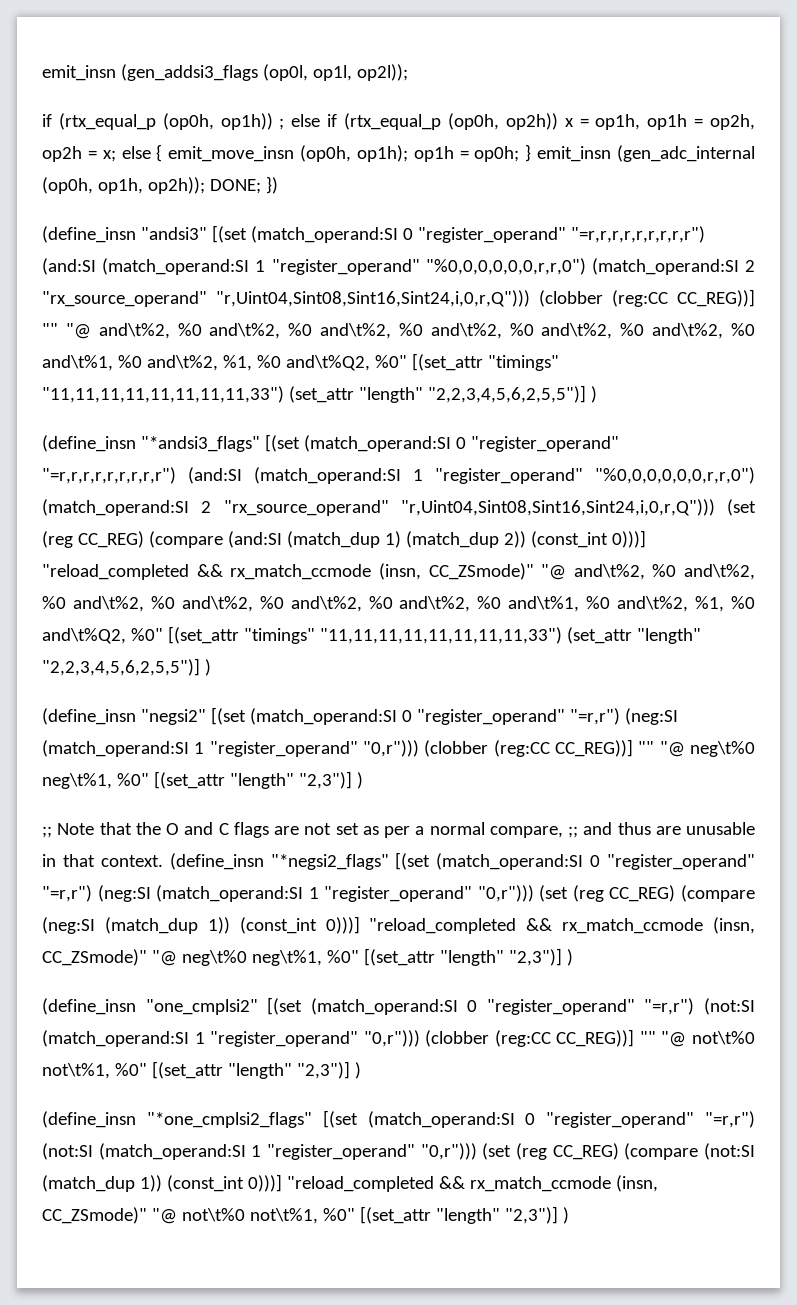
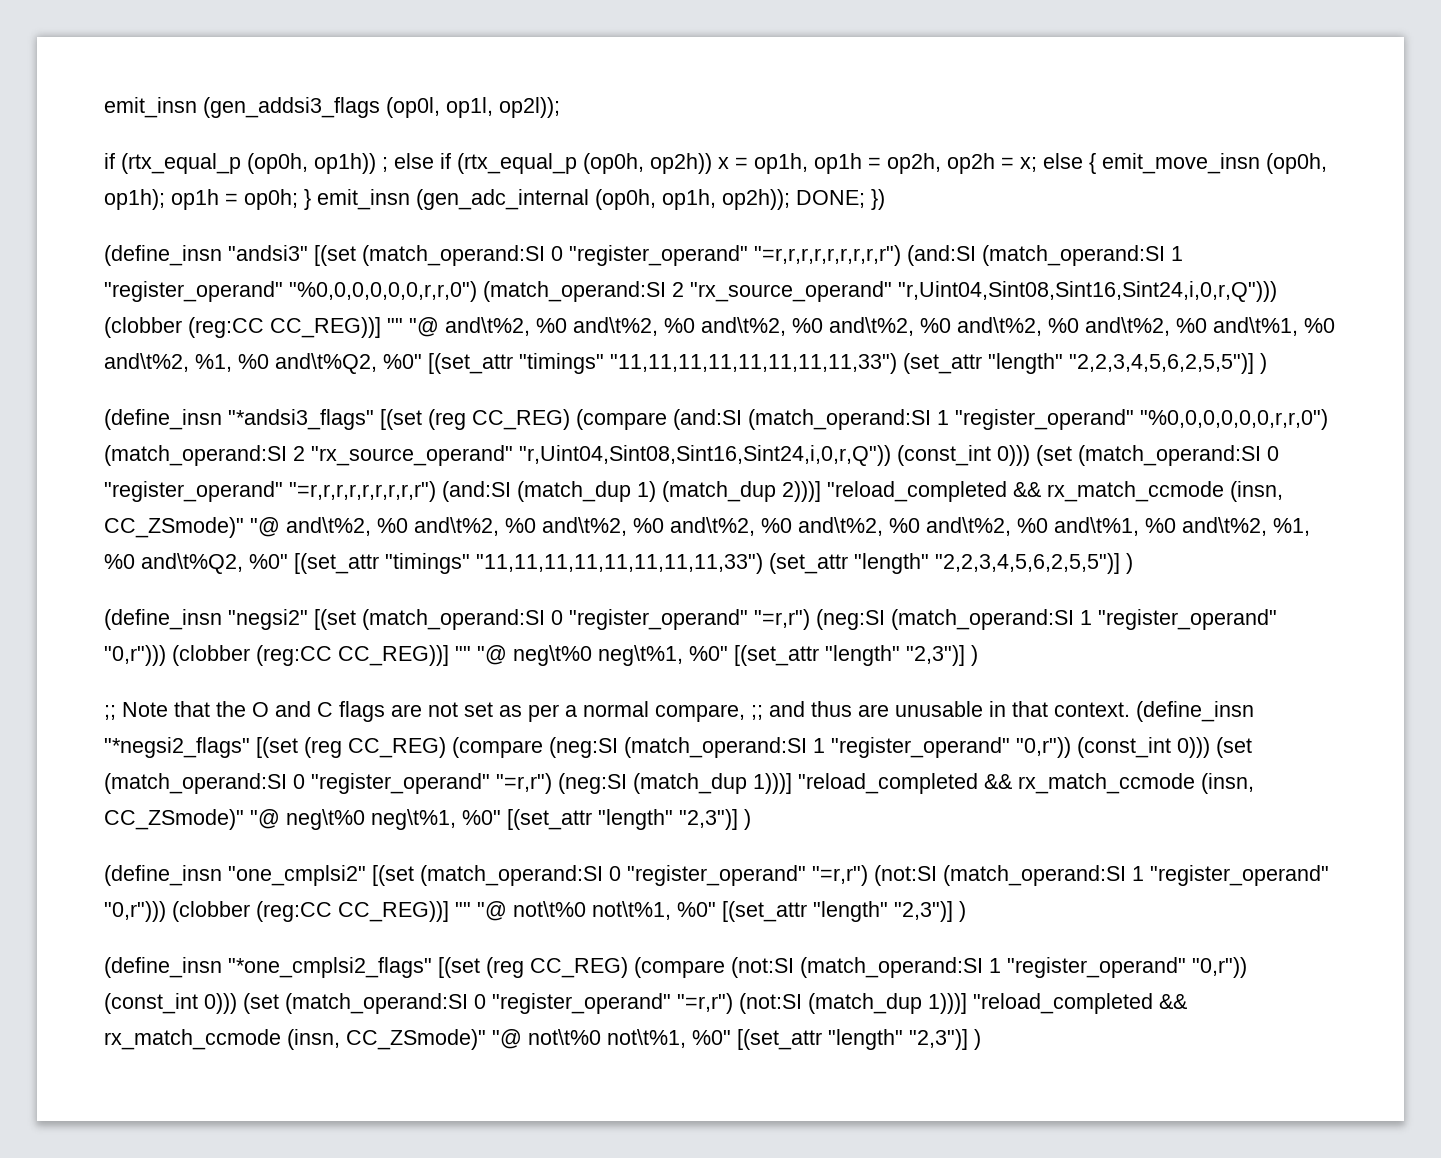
- (define_insn "*andsi3_flags" [(set (match_operand:SI 0 "register_operand" "=r,r,r,r,r,r,r,r,r") (and:SI (match_operand:SI 1 "register_operand" "%0,0,0,0,0,0,r,r,0") (match_operand:SI 2 "rx_source_operand" "r,Uint04,Sint08,Sint16,Sint24,i,0,r,Q"))) (set (reg CC_REG) (compare (and:SI (match_dup 1) (match_dup 2)) (const_int 0)))] "reload_completed && rx_match_ccmode (insn, CC_ZSmode)" "@ and\t%2, %0 and\t%2, %0 and\t%2, %0 and\t%2, %0 and\t%2, %0 and\t%2, %0 and\t%1, %0 and\t%2, %1, %0 and\t%Q2, %0" [(set_attr "timings" "11,11,11,11,11,11,11,11,33") (set_attr "length" "2,2,3,4,5,6,2,5,5")] )
+ (define_insn "*andsi3_flags" [(set (reg CC_REG) (compare (and:SI (match_operand:SI 1 "register_operand" "%0,0,0,0,0,0,r,r,0") (match_operand:SI 2 "rx_source_operand" "r,Uint04,Sint08,Sint16,Sint24,i,0,r,Q")) (const_int 0))) (set (match_operand:SI 0 "register_operand" "=r,r,r,r,r,r,r,r,r") (and:SI (match_dup 1) (match_dup 2)))] "reload_completed && rx_match_ccmode (insn, CC_ZSmode)" "@ and\t%2, %0 and\t%2, %0 and\t%2, %0 and\t%2, %0 and\t%2, %0 and\t%2, %0 and\t%1, %0 and\t%2, %1, %0 and\t%Q2, %0" [(set_attr "timings" "11,11,11,11,11,11,11,11,33") (set_attr "length" "2,2,3,4,5,6,2,5,5")] )
- (define_insn "*negsi2_flags" [(set (match_operand:SI 0 "register_operand" "=r,r") (neg:SI (match_operand:SI 1 "register_operand" "0,r"))) (set (reg CC_REG) (compare (neg:SI (match_dup 1)) (const_int 0)))] "reload_completed && rx_match_ccmode (insn, CC_ZSmode)" "@ neg\t%0 neg\t%1, %0" [(set_attr "length" "2,3")] )
+ (define_insn "*negsi2_flags" [(set (reg CC_REG) (compare (neg:SI (match_operand:SI 1 "register_operand" "0,r")) (const_int 0))) (set (match_operand:SI 0 "register_operand" "=r,r") (neg:SI (match_dup 1)))] "reload_completed && rx_match_ccmode (insn, CC_ZSmode)" "@ neg\t%0 neg\t%1, %0" [(set_attr "length" "2,3")] )
- (define_insn "*one_cmplsi2_flags" [(set (match_operand:SI 0 "register_operand" "=r,r") (not:SI (match_operand:SI 1 "register_operand" "0,r"))) (set (reg CC_REG) (compare (not:SI (match_dup 1)) (const_int 0)))] "reload_completed && rx_match_ccmode (insn, CC_ZSmode)" "@ not\t%0 not\t%1, %0" [(set_attr "length" "2,3")] )
+ (define_insn "*one_cmplsi2_flags" [(set (reg CC_REG) (compare (not:SI (match_operand:SI 1 "register_operand" "0,r")) (const_int 0))) (set (match_operand:SI 0 "register_operand" "=r,r") (not:SI (match_dup 1)))] "reload_completed && rx_match_ccmode (insn, CC_ZSmode)" "@ not\t%0 not\t%1, %0" [(set_attr "length" "2,3")] )

